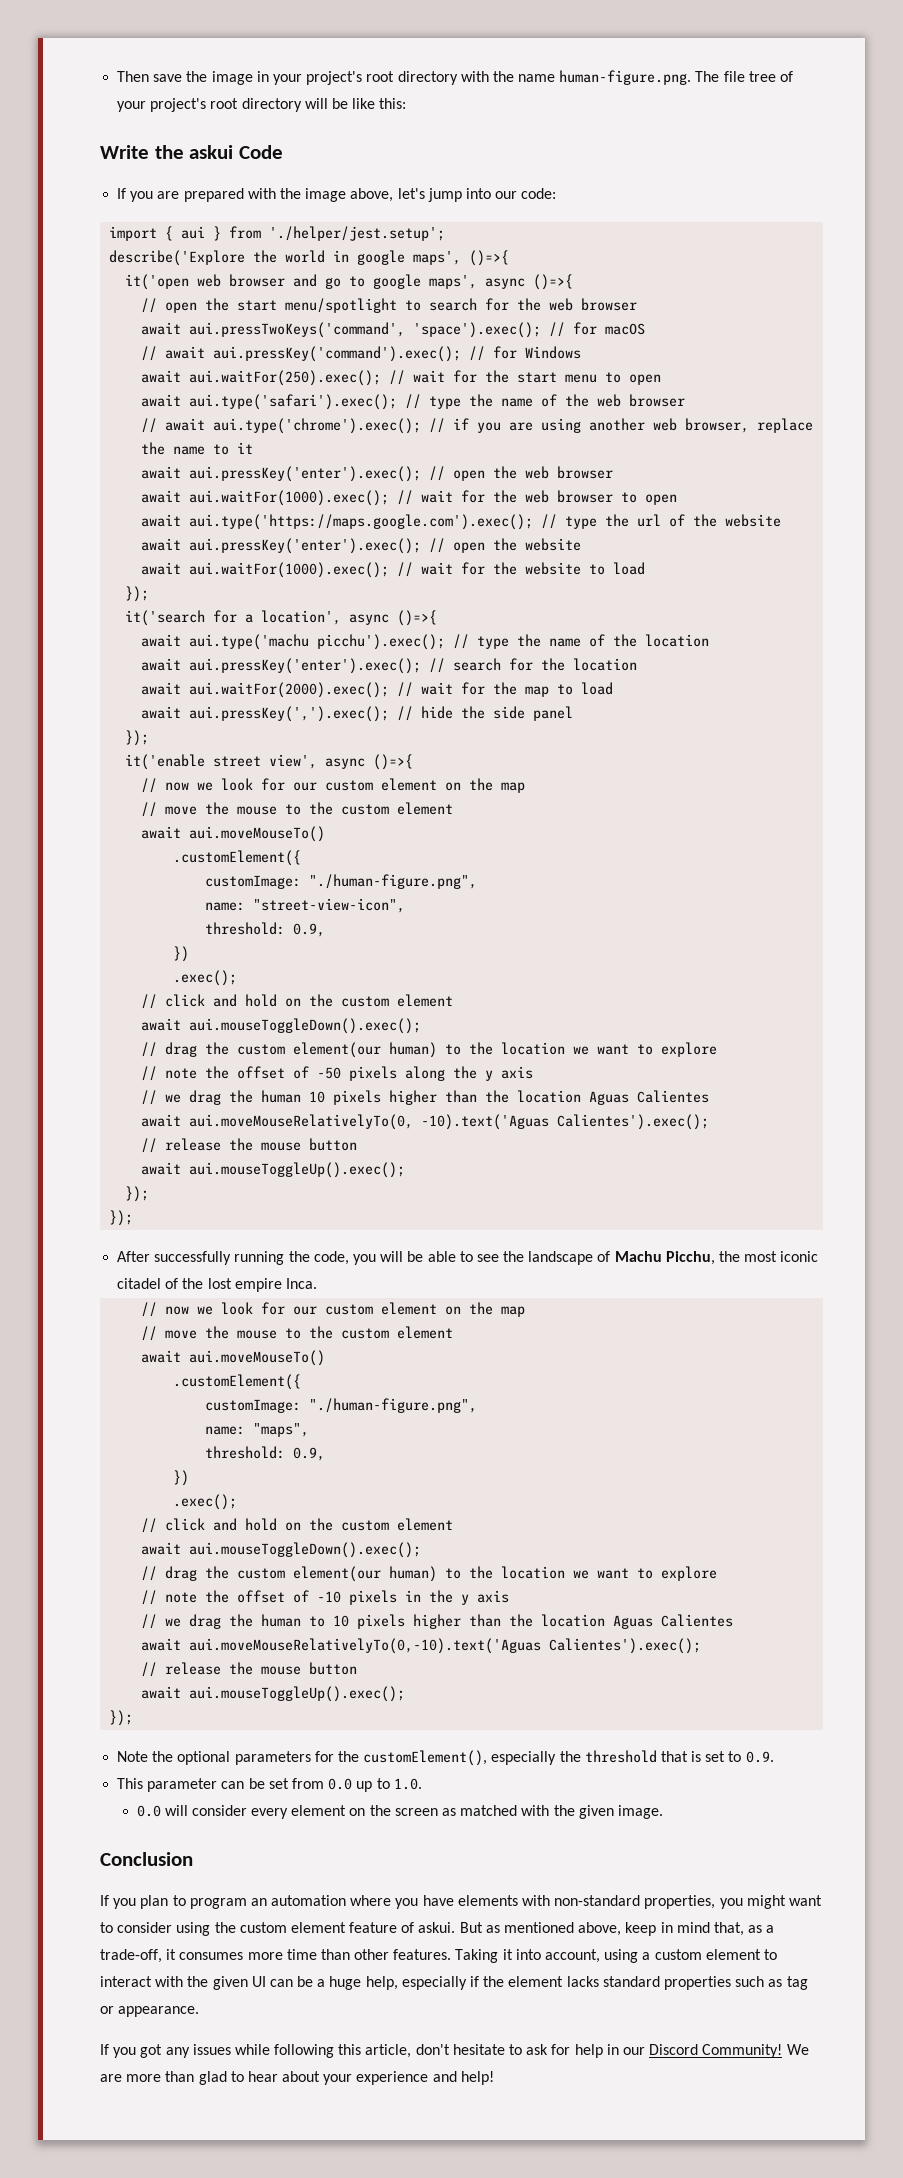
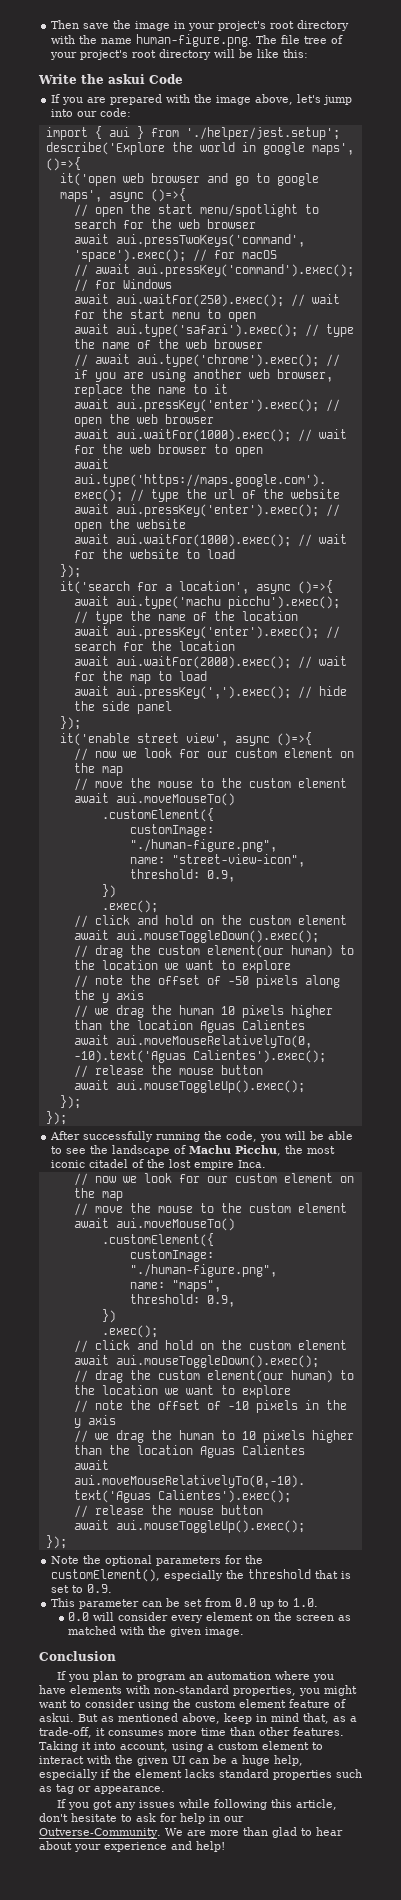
- If you got any issues while following this article, don't hesitate to ask for help in our Discord Community!
+ If you got any issues while following this article, don't hesitate to ask for help in our Outverse-Community.

